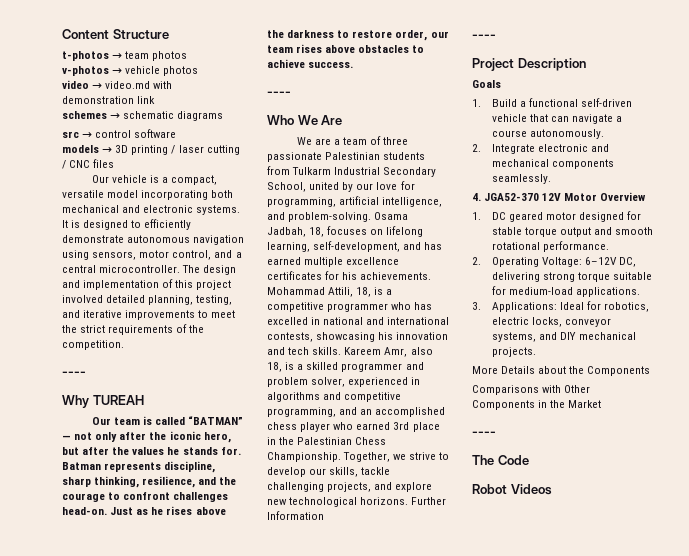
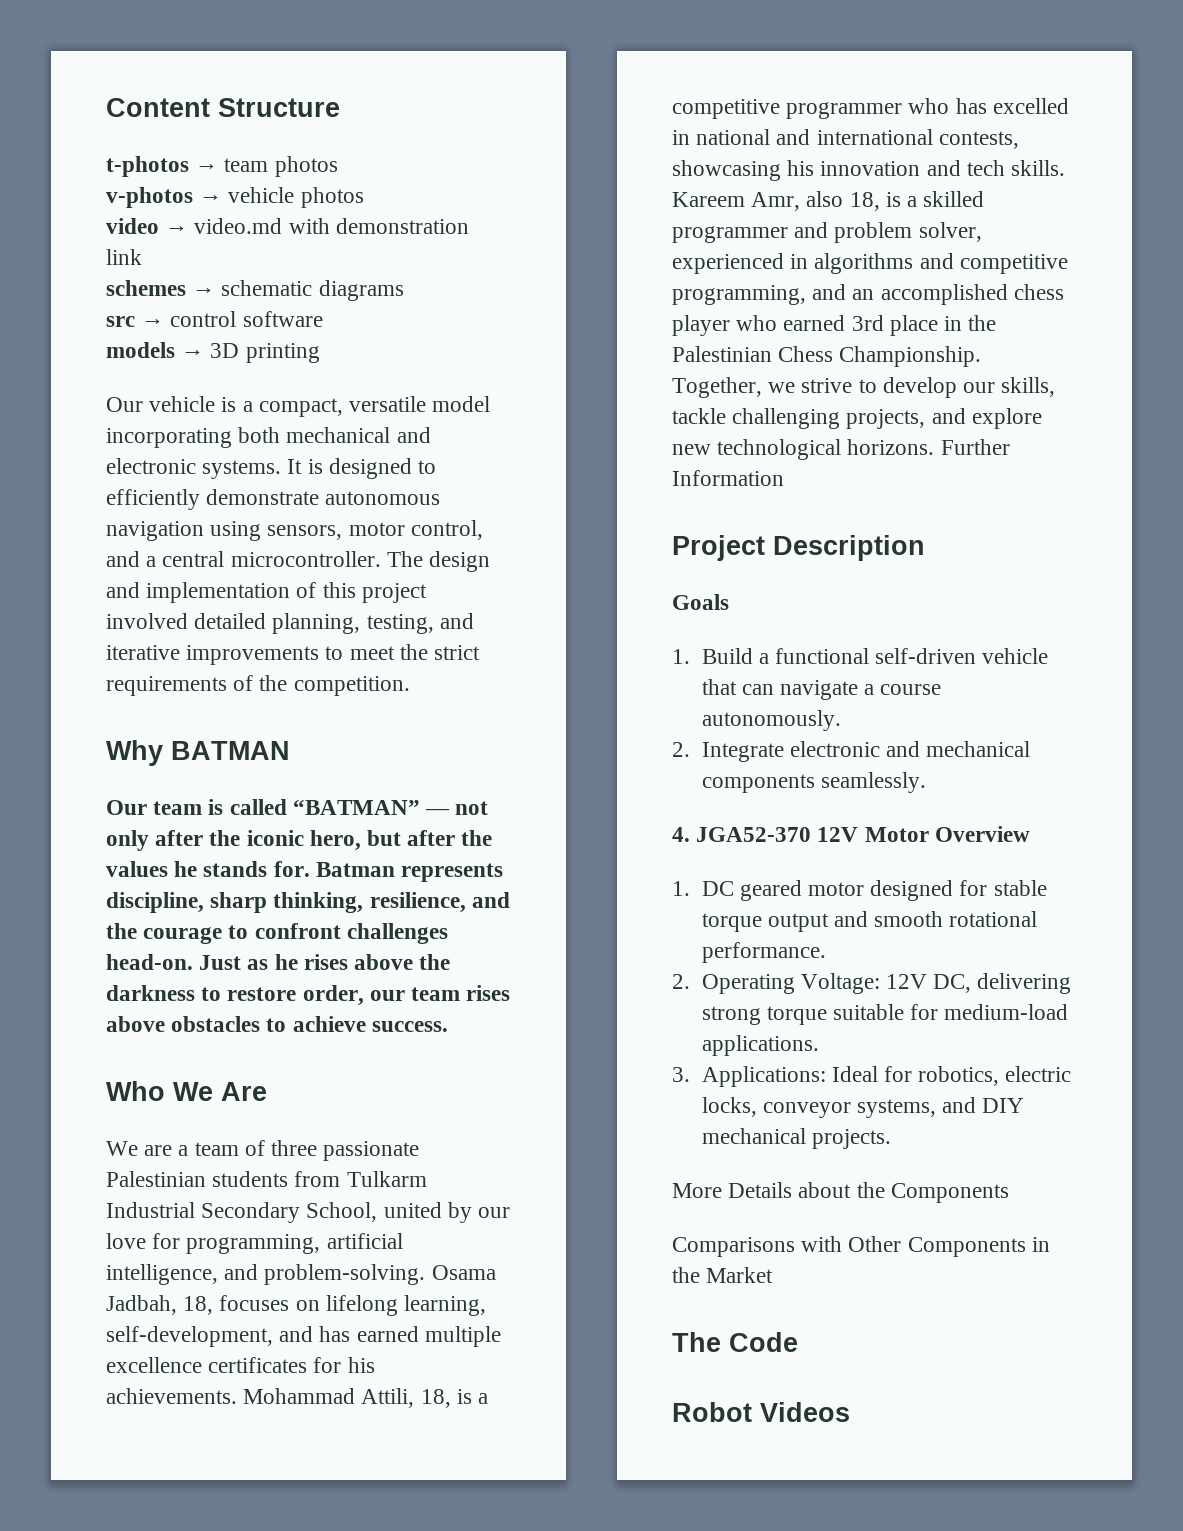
- models → 3D printing / laser cutting / CNC files
+ models → 3D printing
  The design and implementation of this project involved detailed planning, testing, and iterative improvements to meet the strict requirements of the competition.
- ----
- Why TUREAH
+ Why BATMAN
  Just as he rises above the darkness to restore order, our team rises above obstacles to achieve success.
- ----
  Further Information
- ----
- 2. Operating Voltage: 6–12V DC, delivering strong torque suitable for medium-load applications.
+ 2. Operating Voltage: 12V DC, delivering strong torque suitable for medium-load applications.
  Comparisons with Other Components in the Market
- ----

